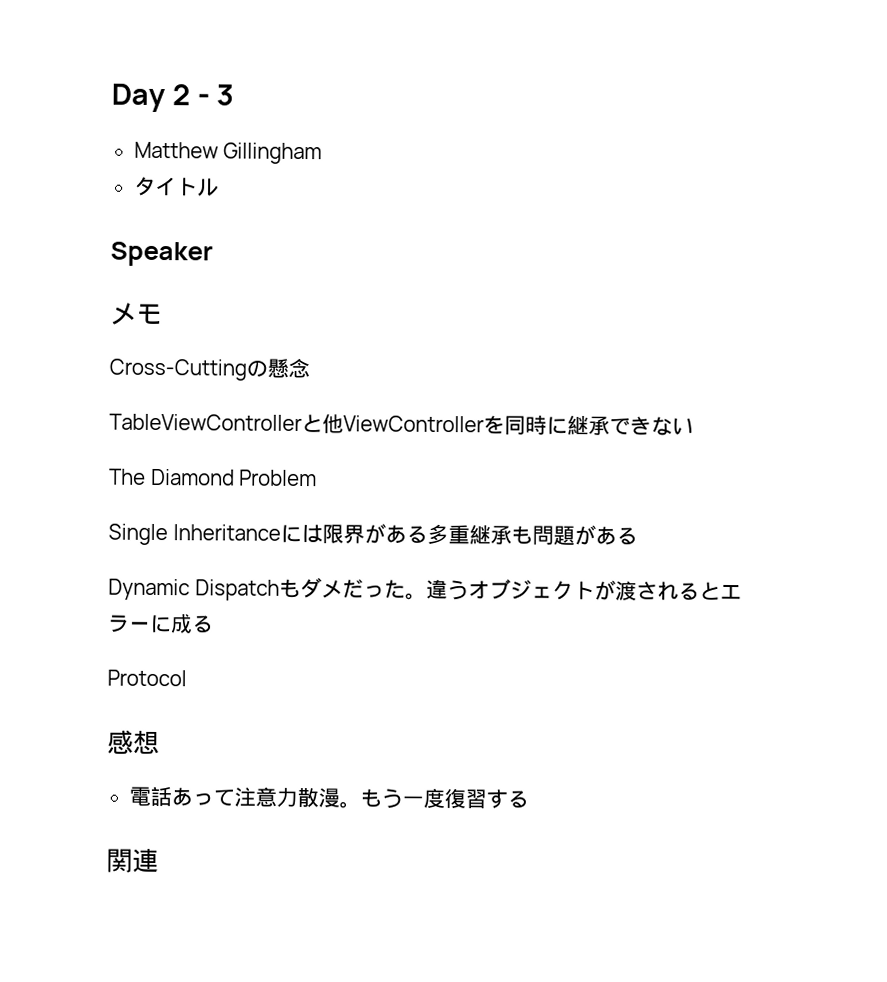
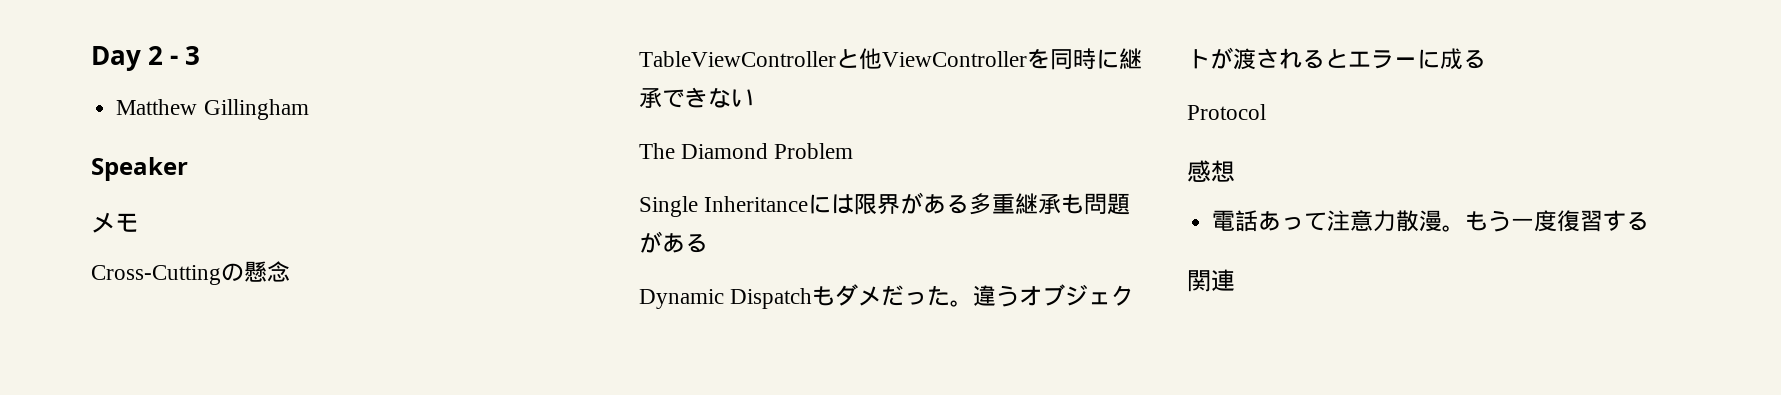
- タイトル

